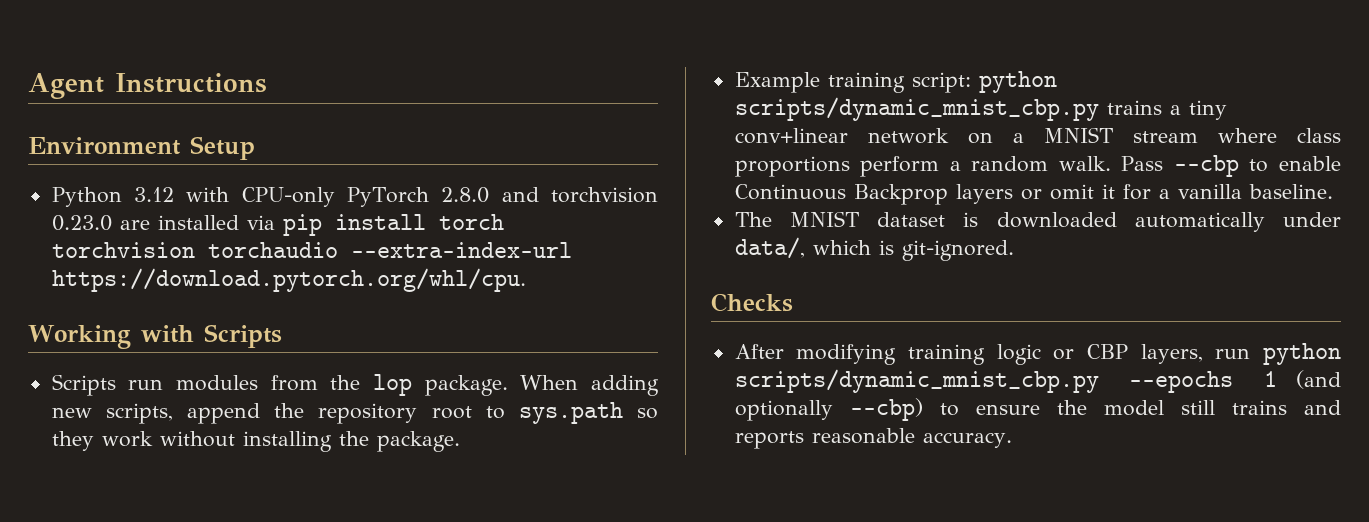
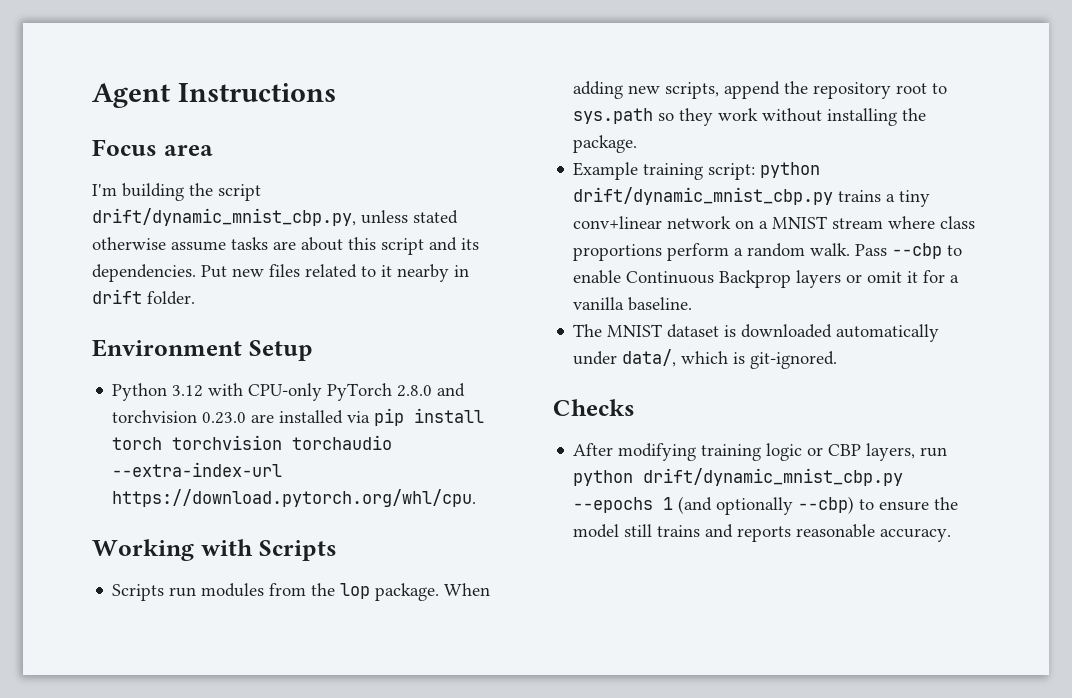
+ Focus area
+ I'm building the script drift/dynamic_mnist_cbp.py, unless stated otherwise assume tasks are about this script and its dependencies. Put new files related to it nearby in drift folder.
- Example training script: python scripts/dynamic_mnist_cbp.py trains a tiny conv+linear network on a MNIST stream where class proportions perform a random walk.
+ Example training script: python drift/dynamic_mnist_cbp.py trains a tiny conv+linear network on a MNIST stream where class proportions perform a random walk.
- After modifying training logic or CBP layers, run python scripts/dynamic_mnist_cbp.py --epochs 1 (and optionally --cbp) to ensure the model still trains and reports reasonable accuracy.
+ After modifying training logic or CBP layers, run python drift/dynamic_mnist_cbp.py --epochs 1 (and optionally --cbp) to ensure the model still trains and reports reasonable accuracy.

